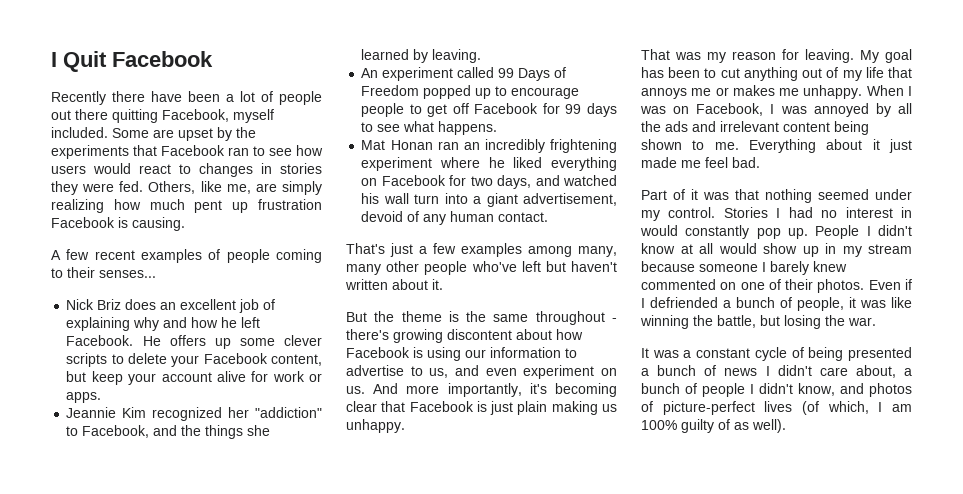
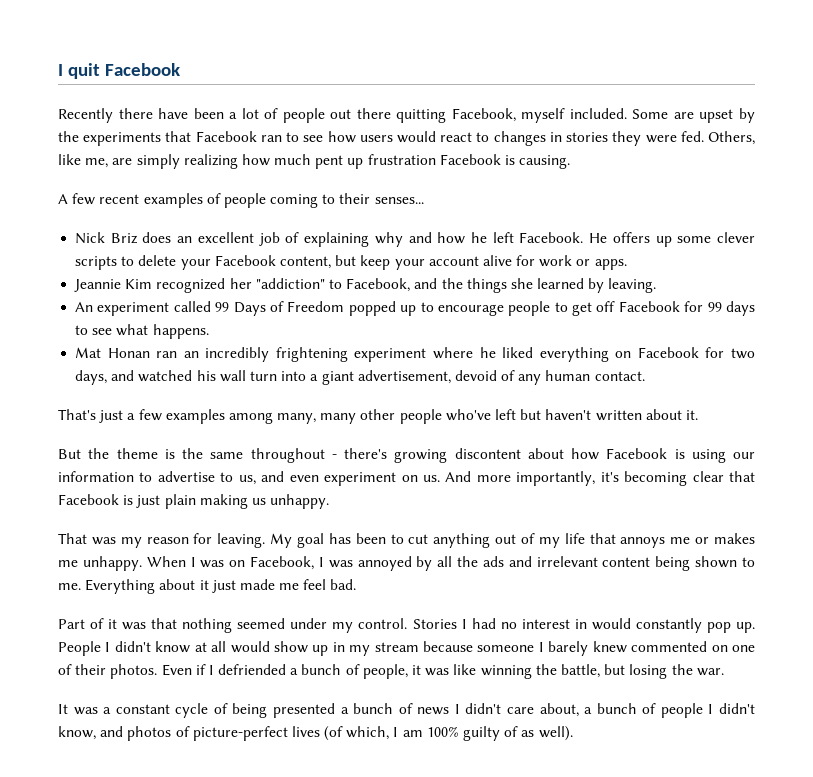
- I Quit Facebook
+ I quit Facebook

